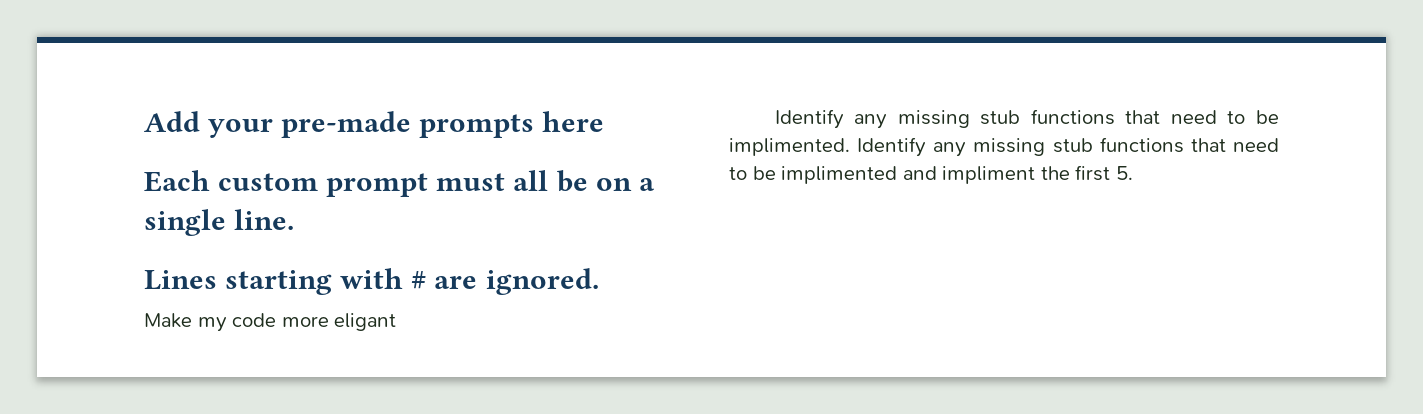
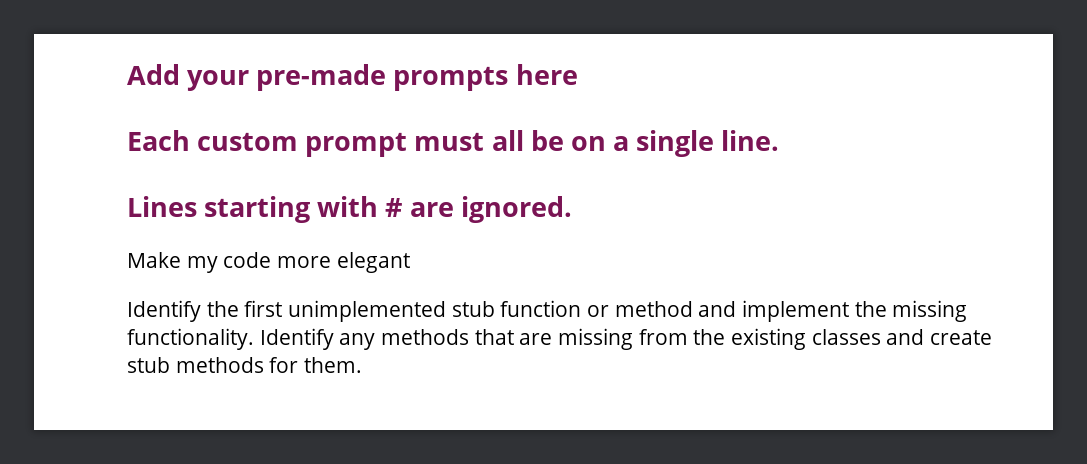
- Make my code more eligant
- Identify any missing stub functions that need to be implimented. Identify any missing stub functions that need to be implimented and impliment the first 5.
+ Make my code more elegant
+ Identify the first unimplemented stub function or method and implement the missing functionality. Identify any methods that are missing from the existing classes and create stub methods for them.

